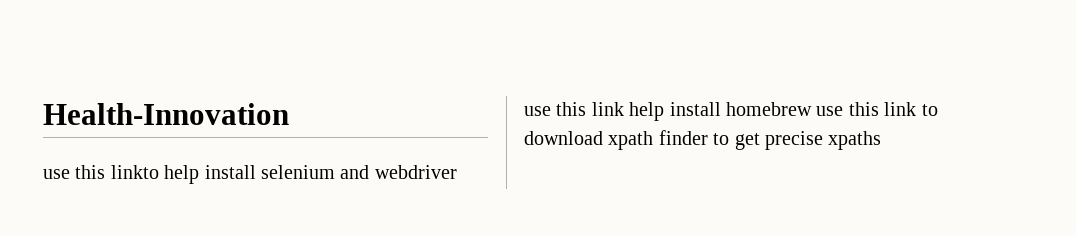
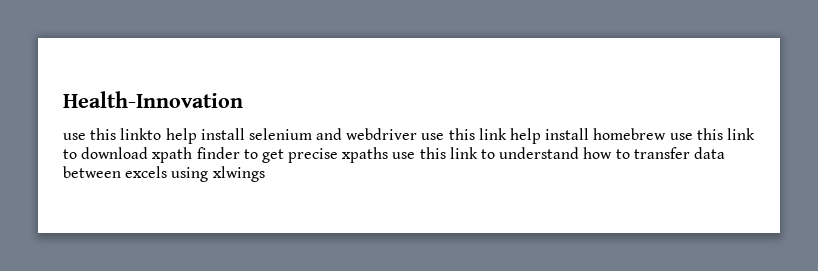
- use this linkto help install selenium and webdriver use this link help install homebrew use this link to download xpath finder to get precise xpaths
+ use this linkto help install selenium and webdriver use this link help install homebrew use this link to download xpath finder to get precise xpaths use this link to understand how to transfer data between excels using xlwings

